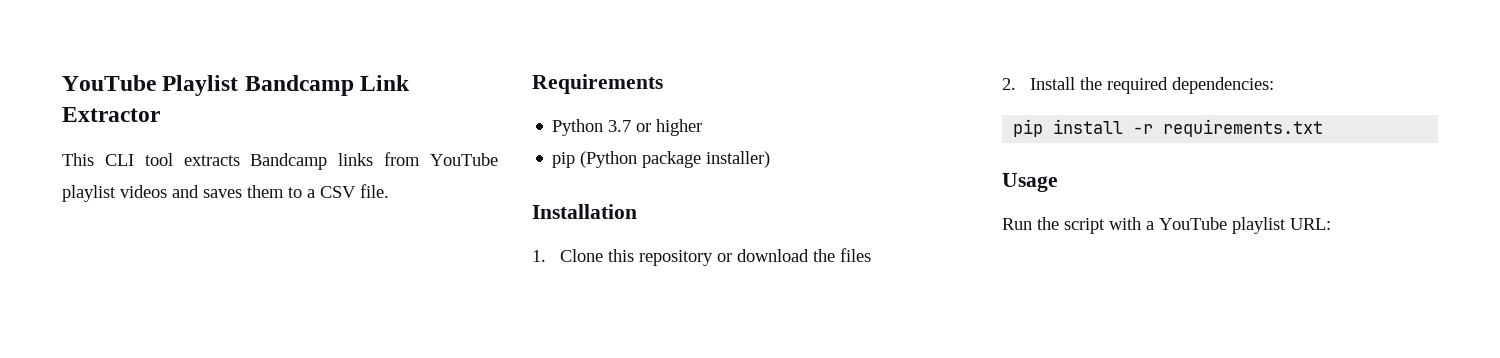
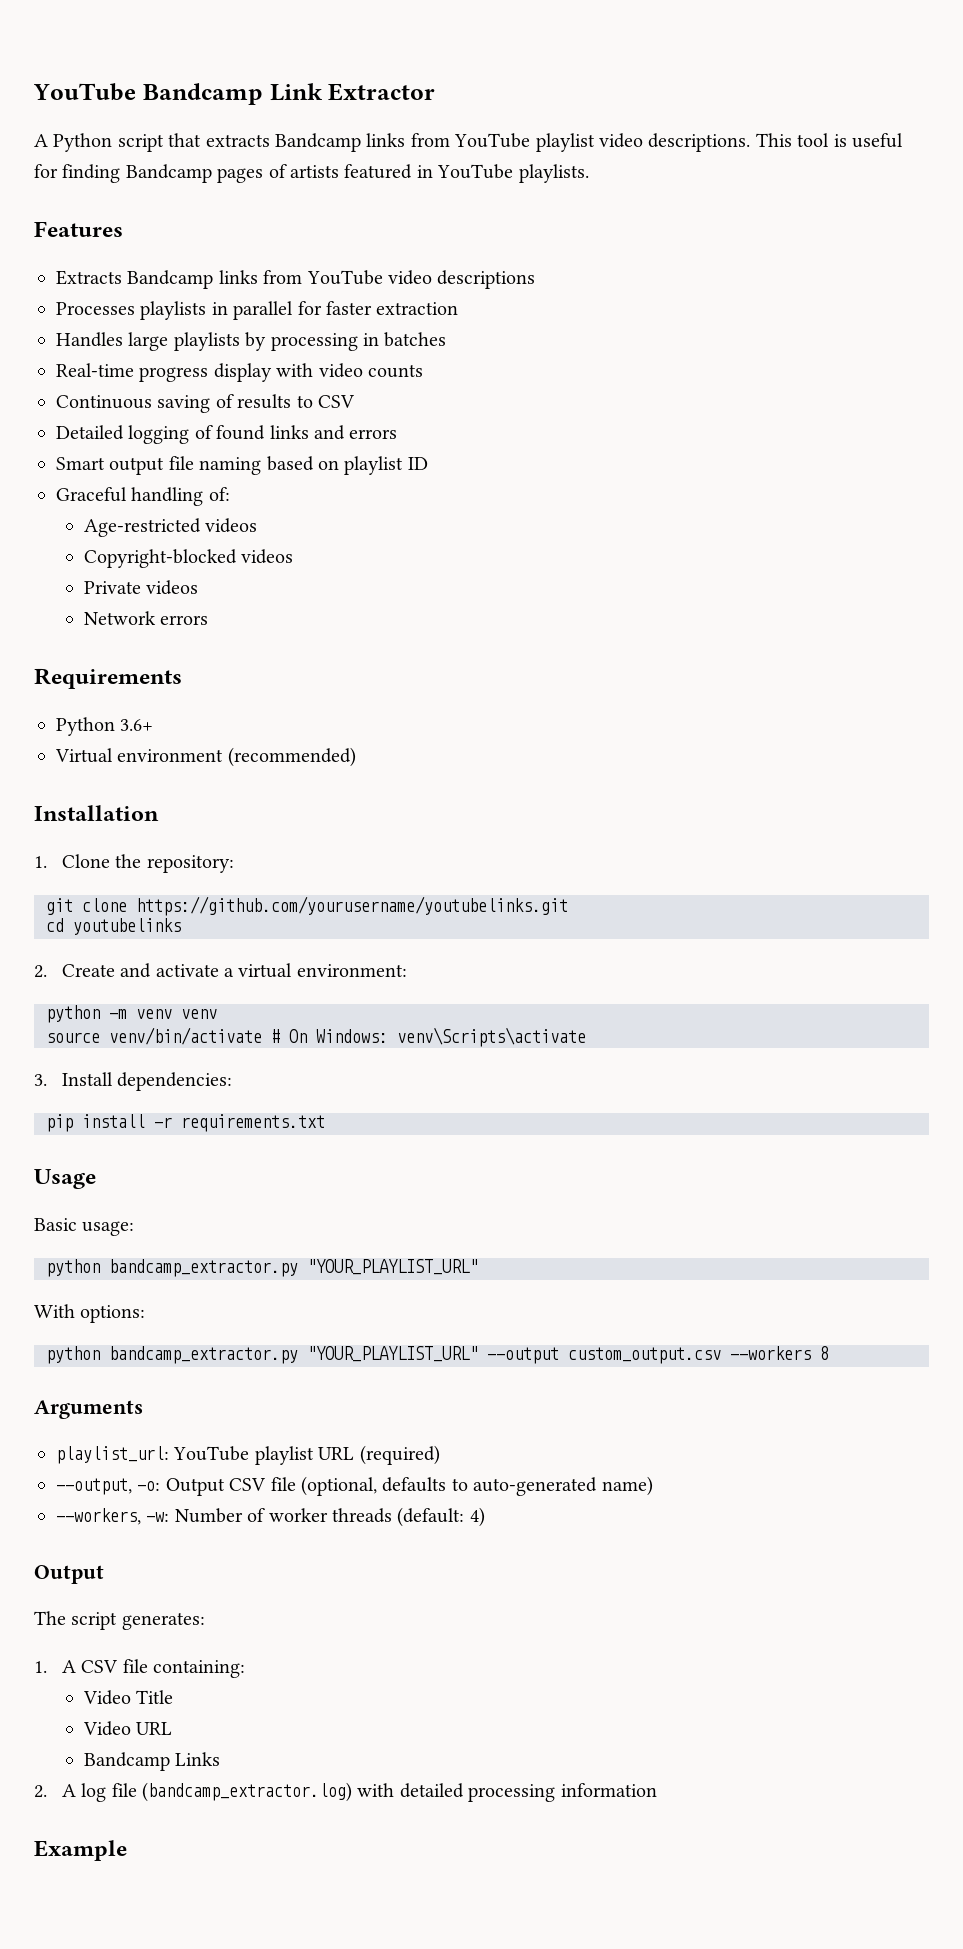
- YouTube Playlist Bandcamp Link Extractor
+ YouTube Bandcamp Link Extractor
- This CLI tool extracts Bandcamp links from YouTube playlist videos and saves them to a CSV file.
+ A Python script that extracts Bandcamp links from YouTube playlist video descriptions. This tool is useful for finding Bandcamp pages of artists featured in YouTube playlists.
+ Features
+ Extracts Bandcamp links from YouTube video descriptions
+ Processes playlists in parallel for faster extraction
+ Handles large playlists by processing in batches
+ Real-time progress display with video counts
+ Continuous saving of results to CSV
+ Detailed logging of found links and errors
+ Smart output file naming based on playlist ID
+ Graceful handling of:
+ Age-restricted videos
+ Copyright-blocked videos
+ Private videos
+ Network errors
  Requirements
- Python 3.7 or higher
- pip (Python package installer)
+ Python 3.6+
+ Virtual environment (recommended)
  Installation
- 1. Clone this repository or download the files
- 2. Install the required dependencies:
+ 1. Clone the repository:
+ git clone https://github.com/yourusername/youtubelinks.git
+ cd youtubelinks
+ 2. Create and activate a virtual environment:
+ python -m venv venv
+ source venv/bin/activate # On Windows: venv\Scripts\activate
+ 3. Install dependencies:
- Run the script with a YouTube playlist URL:
+ Basic usage:
+ python bandcamp_extractor.py "YOUR_PLAYLIST_URL"
+ With options:
+ python bandcamp_extractor.py "YOUR_PLAYLIST_URL" --output custom_output.csv --workers 8
+ Arguments
+ playlist_url: YouTube playlist URL (required)
+ --output, -o: Output CSV file (optional, defaults to auto-generated name)
+ --workers, -w: Number of worker threads (default: 4)
+ Output
+ The script generates:
+ 1. A CSV file containing:
+ Video Title
+ Video URL
+ Bandcamp Links
+ 2. A log file (bandcamp_extractor.log) with detailed processing information
+ Example

